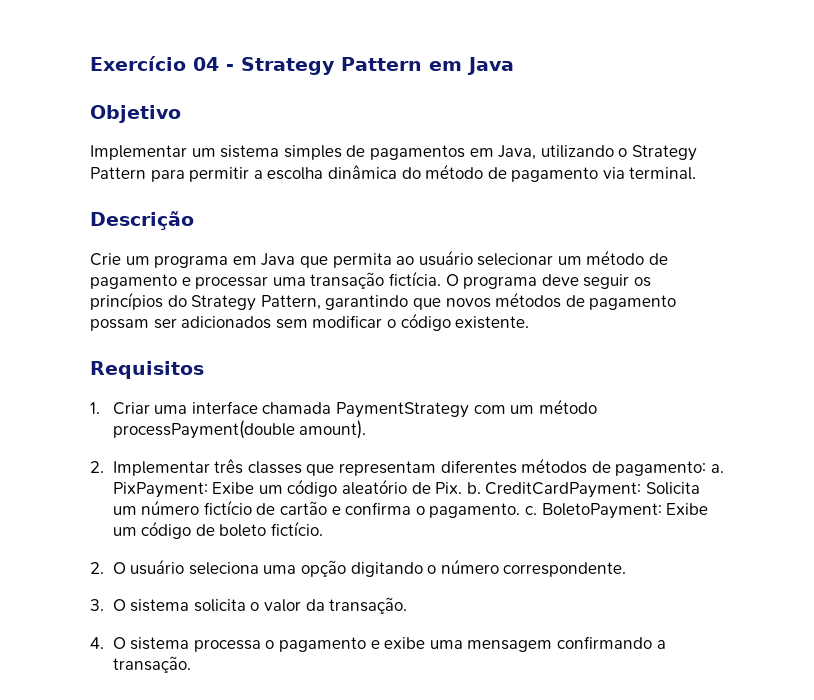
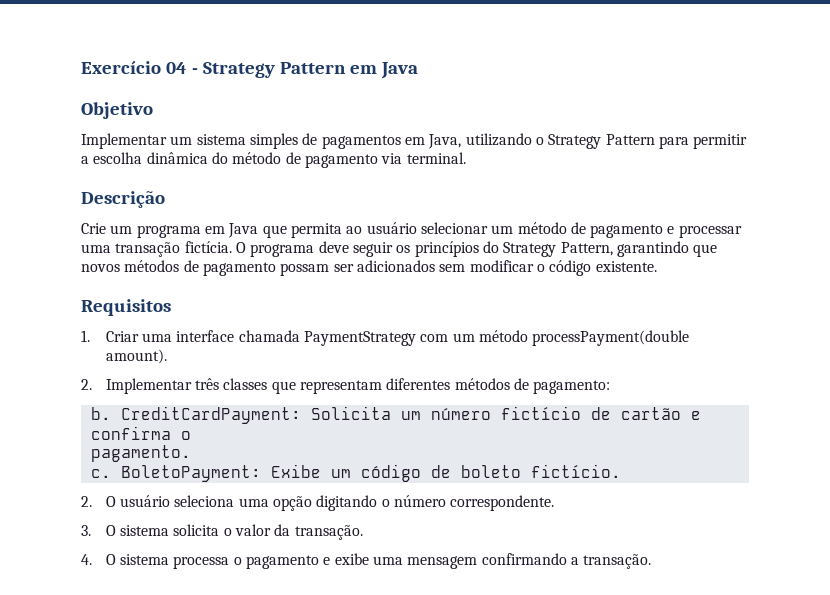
- 2. Implementar três classes que representam diferentes métodos de pagamento: a. PixPayment: Exibe um código aleatório de Pix. b.
+ 2. Implementar três classes que representam diferentes métodos de pagamento:
+ b.
- CreditCardPayment: Solicita um número fictício de cartão e confirma o pagamento. c.
+ CreditCardPayment: Solicita um número fictício de cartão e confirma o
+ pagamento.
+ c.

